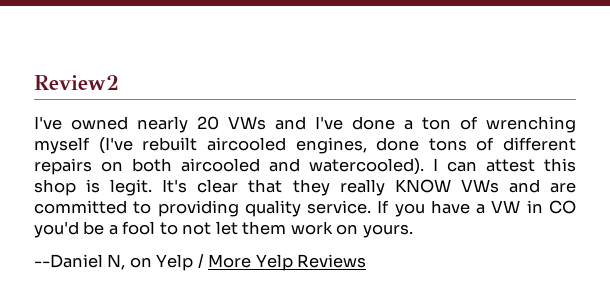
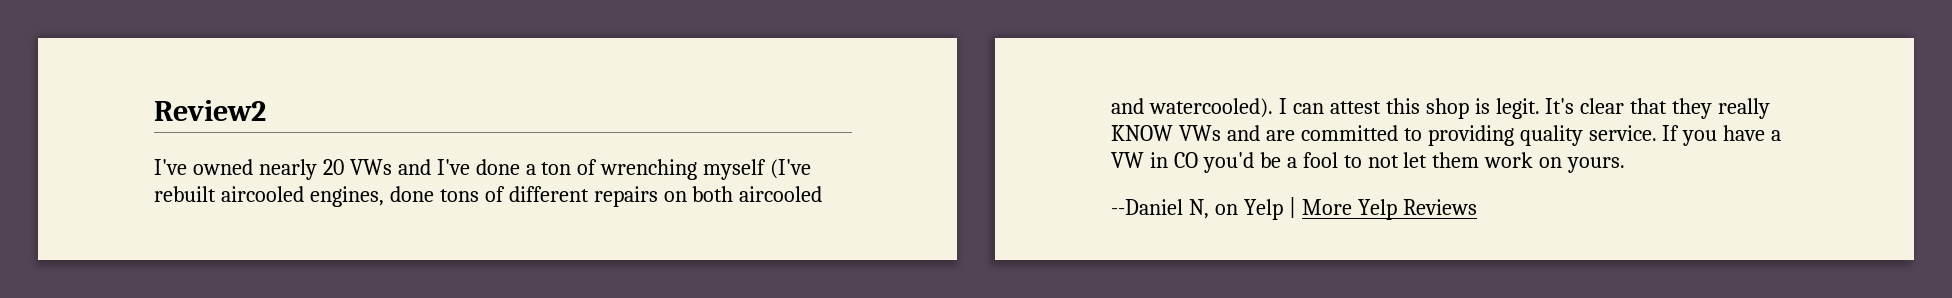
- --Daniel N, on Yelp / More Yelp Reviews
+ --Daniel N, on Yelp | More Yelp Reviews

